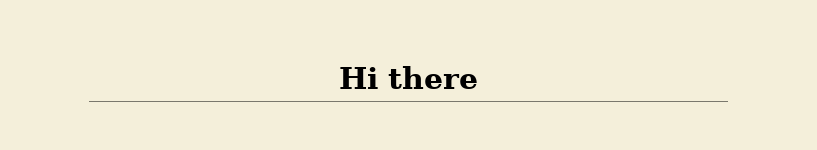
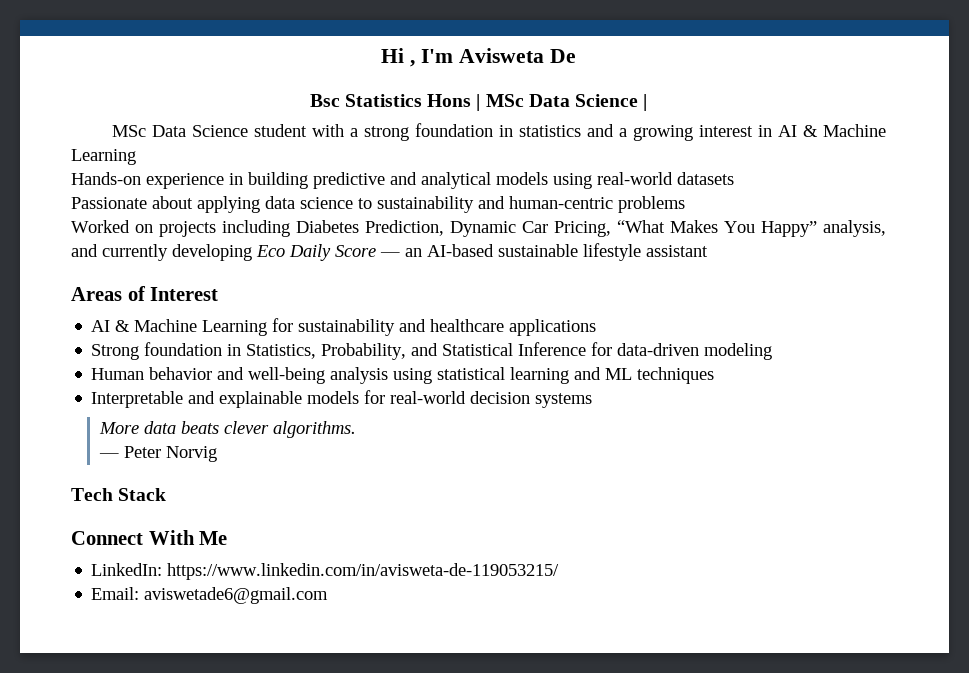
- Hi there
+ Hi , I'm Avisweta De
+ Bsc Statistics Hons | MSc Data Science |
+ MSc Data Science student with a strong foundation in statistics and a growing interest in AI & Machine Learning
+ Hands-on experience in building predictive and analytical models using real-world datasets
+ Passionate about applying data science to sustainability and human-centric problems
+ Worked on projects including Diabetes Prediction, Dynamic Car Pricing, “What Makes You Happy” analysis, and currently developing Eco Daily Score — an AI-based sustainable lifestyle assistant
+ Areas of Interest
+ AI & Machine Learning for sustainability and healthcare applications
+ Strong foundation in Statistics, Probability, and Statistical Inference for data-driven modeling
+ Human behavior and well-being analysis using statistical learning and ML techniques
+ Interpretable and explainable models for real-world decision systems
+ More data beats clever algorithms.
+ — Peter Norvig
+ Tech Stack
+ Connect With Me
+ LinkedIn: https://www.linkedin.com/in/avisweta-de-119053215/
+ Email: aviswetade6@gmail.com

